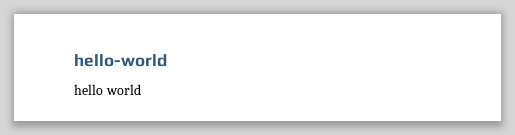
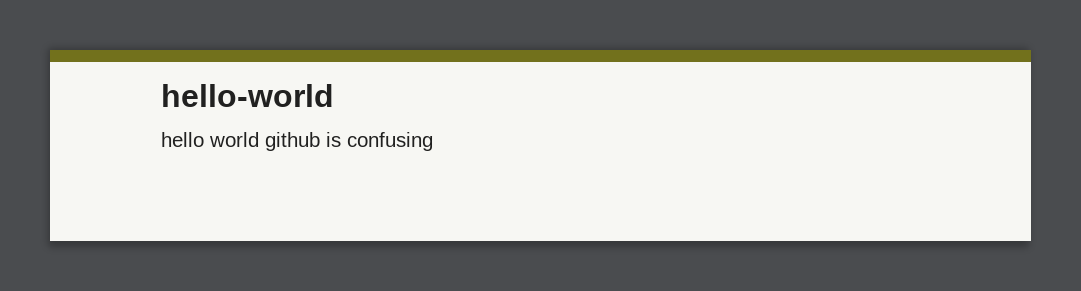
- hello world
+ hello world github is confusing

